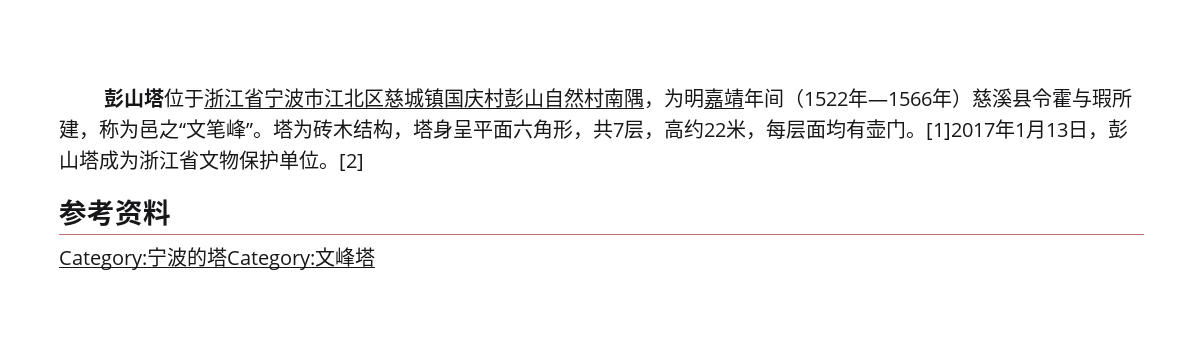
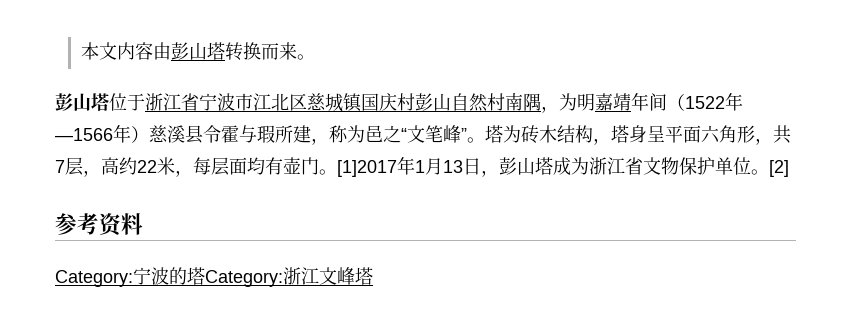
+ 本文内容由彭山塔转换而来。
- Category:宁波的塔Category:文峰塔
+ Category:宁波的塔Category:浙江文峰塔

